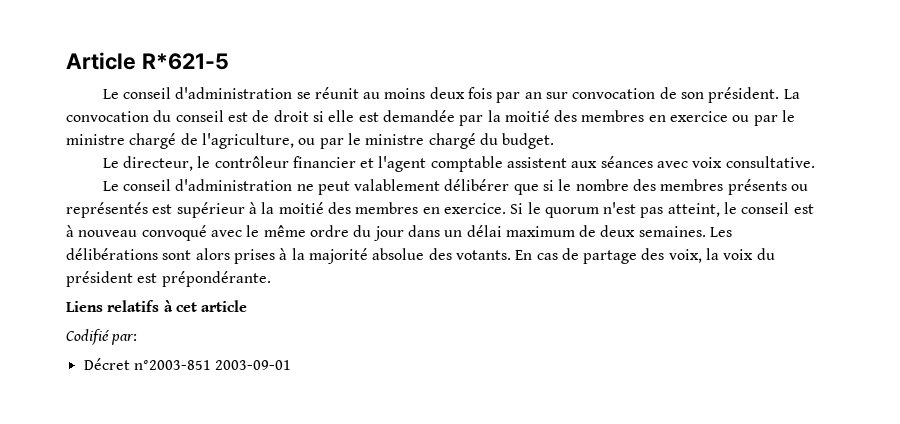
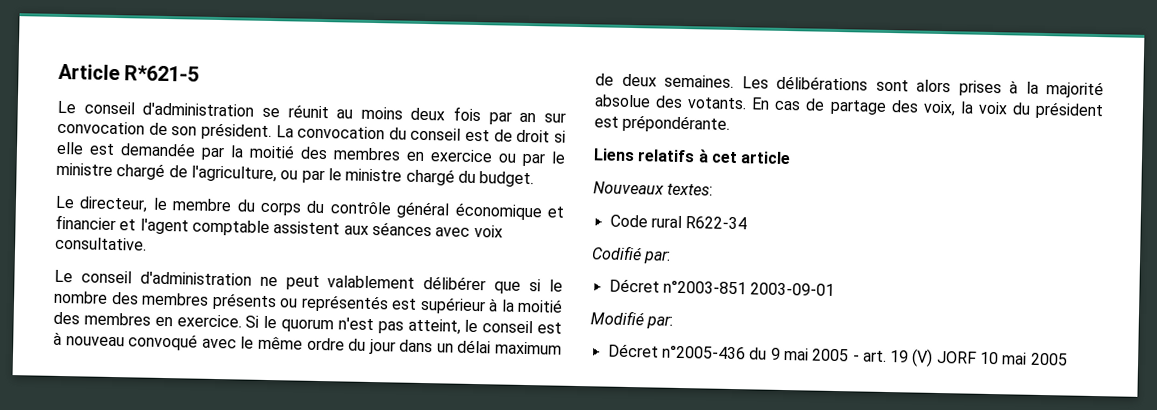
- Le directeur, le contrôleur financier et l'agent comptable assistent aux séances avec voix consultative.
+ Le directeur, le membre du corps du contrôle général économique et financier et l'agent comptable assistent aux séances avec voix consultative.
+ Nouveaux textes:
+ Code rural R622-34
+ Modifié par:
+ Décret n°2005-436 du 9 mai 2005 - art. 19 (V) JORF 10 mai 2005

